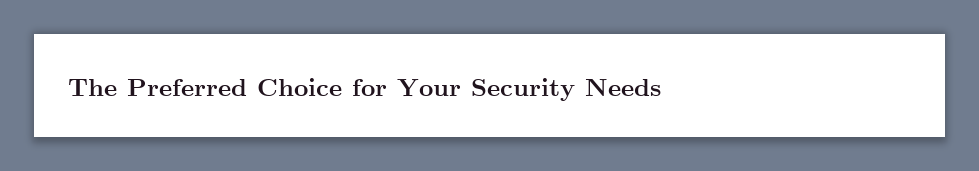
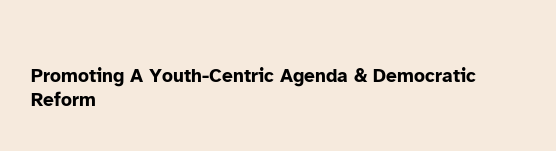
- The Preferred Choice for Your Security Needs
+ Promoting A Youth-Centric Agenda & Democratic Reform

